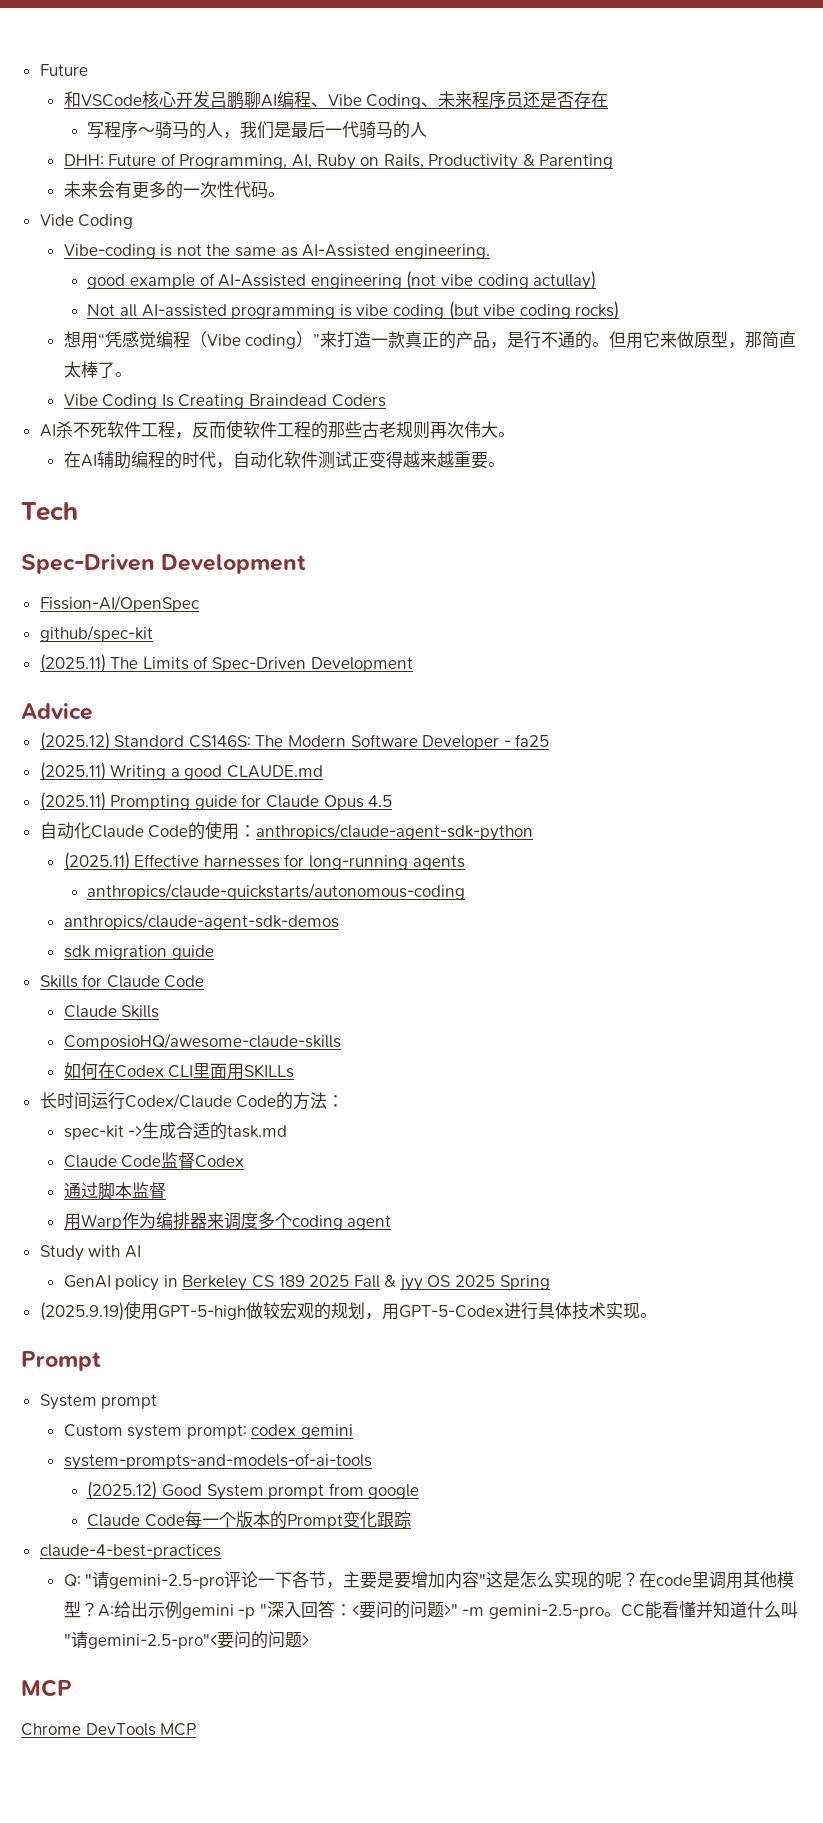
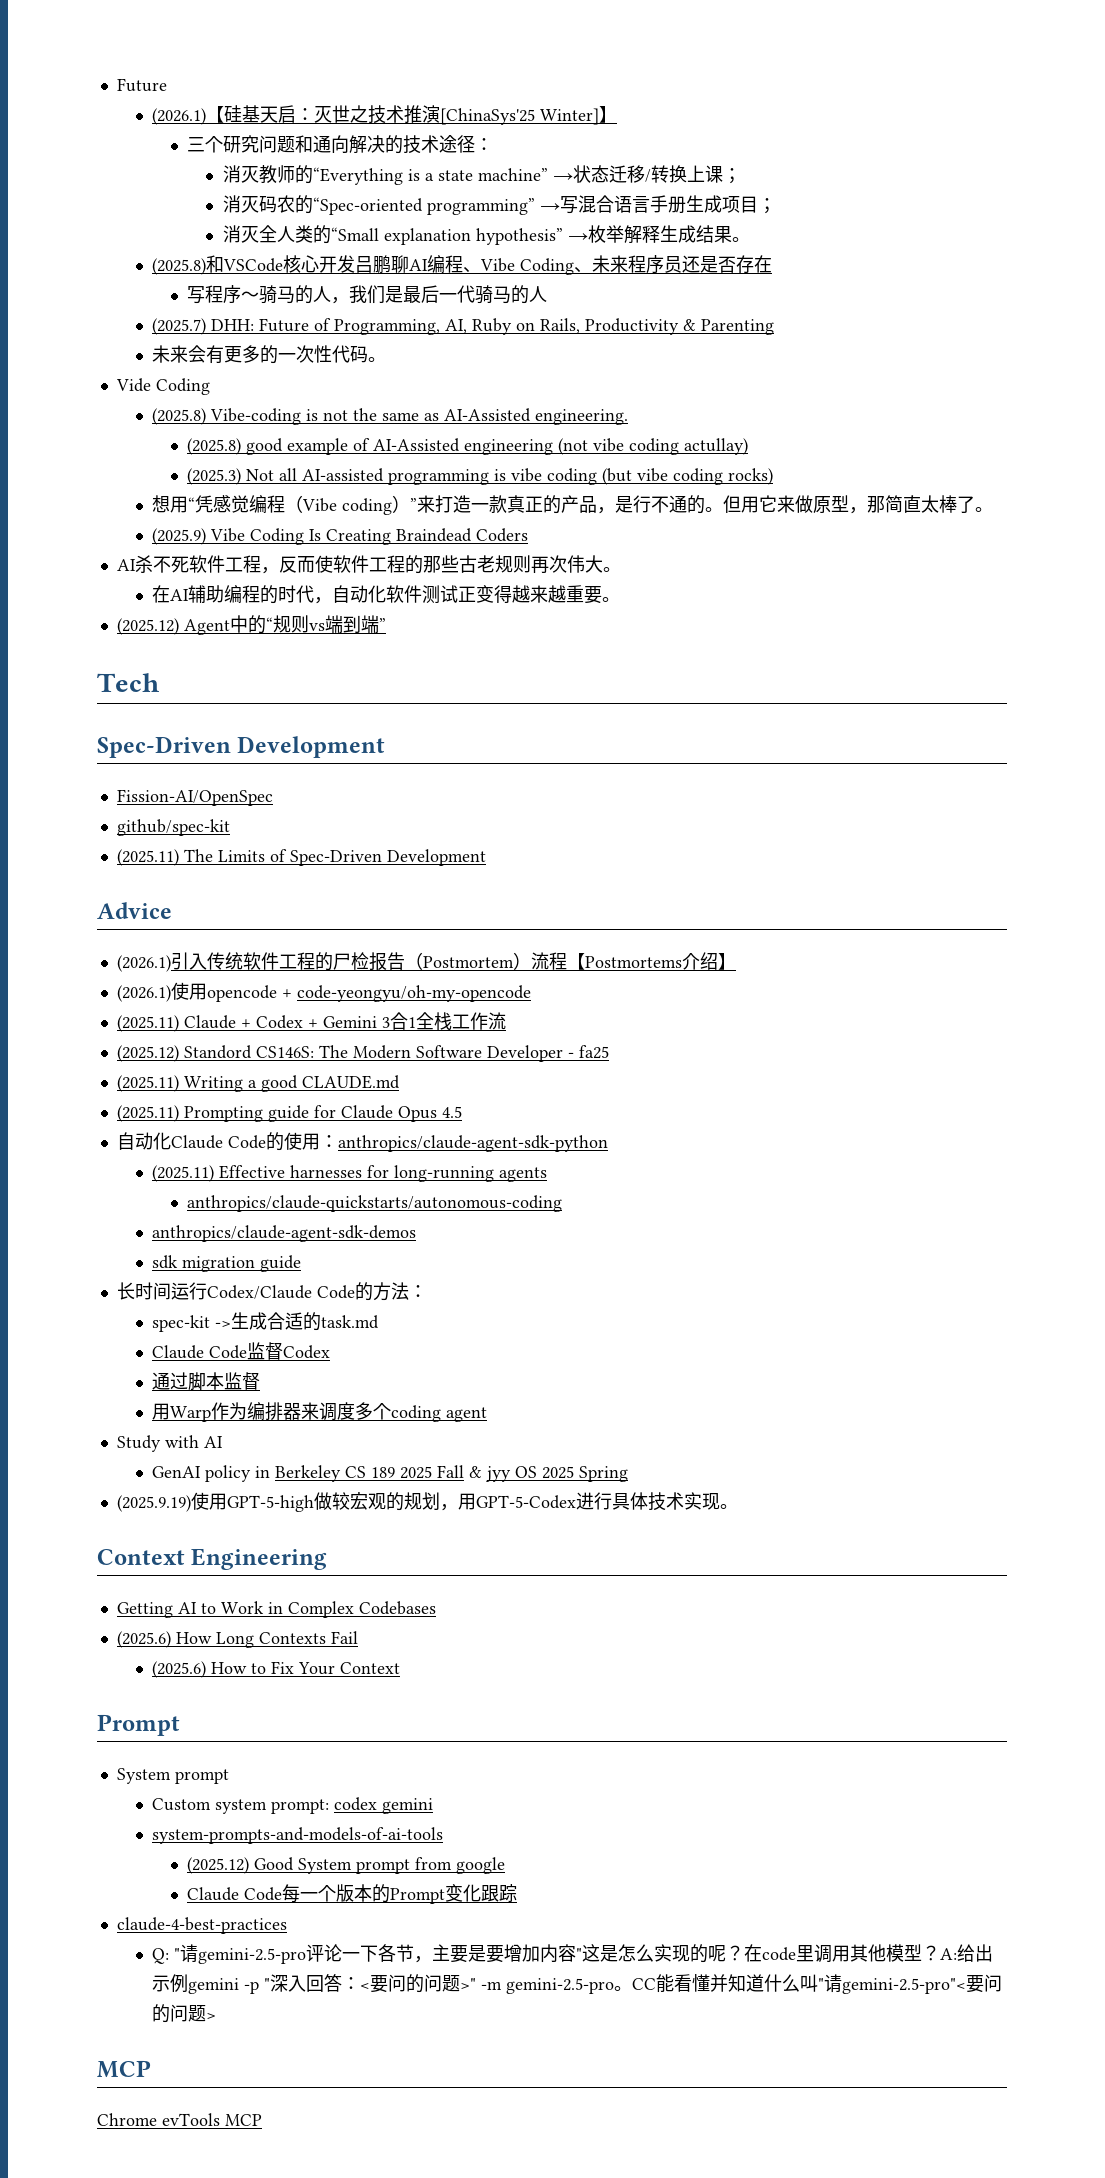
- 和VSCode核心开发吕鹏聊AI编程、Vibe Coding、未来程序员还是否存在
+ (2026.1)【硅基天启：灭世之技术推演[ChinaSys'25 Winter]】
+ 三个研究问题和通向解决的技术途径：
+ 消灭教师的“Everything is a state machine” →状态迁移/转换上课；
+ 消灭码农的“Spec-oriented programming” →写混合语言手册生成项目；
+ 消灭全人类的“Small explanation hypothesis” →枚举解释生成结果。
+ (2025.8)和VSCode核心开发吕鹏聊AI编程、Vibe Coding、未来程序员还是否存在
- DHH: Future of Programming, AI, Ruby on Rails, Productivity & Parenting
+ (2025.7) DHH: Future of Programming, AI, Ruby on Rails, Productivity & Parenting
- Vibe-coding is not the same as AI-Assisted engineering.
+ (2025.8) Vibe-coding is not the same as AI-Assisted engineering.
- good example of AI-Assisted engineering (not vibe coding actullay)
+ (2025.8) good example of AI-Assisted engineering (not vibe coding actullay)
- Not all AI-assisted programming is vibe coding (but vibe coding rocks)
+ (2025.3) Not all AI-assisted programming is vibe coding (but vibe coding rocks)
- Vibe Coding Is Creating Braindead Coders
+ (2025.9) Vibe Coding Is Creating Braindead Coders
+ (2025.12) Agent中的“规则vs端到端”
+ (2026.1)引入传统软件工程的尸检报告（Postmortem）流程【Postmortems介绍】
+ (2026.1)使用opencode + code-yeongyu/oh-my-opencode
+ (2025.11) Claude + Codex + Gemini 3合1全栈工作流
- Skills for Claude Code
- Claude Skills
- ComposioHQ/awesome-claude-skills
- 如何在Codex CLI里面用SKILLs
+ Context Engineering
+ Getting AI to Work in Complex Codebases
+ (2025.6) How Long Contexts Fail
+ (2025.6) How to Fix Your Context
- Chrome DevTools MCP
+ Chrome evTools MCP

